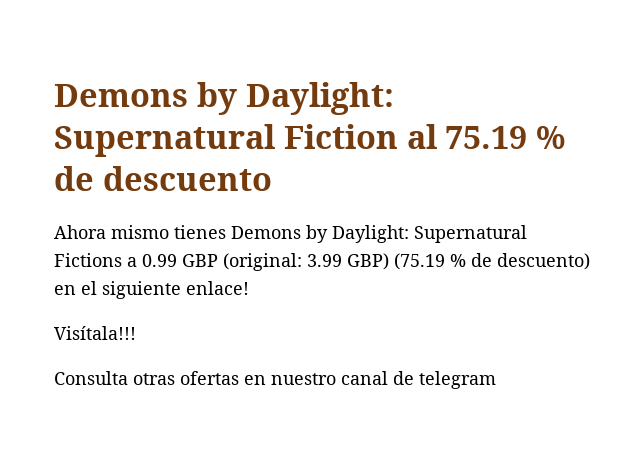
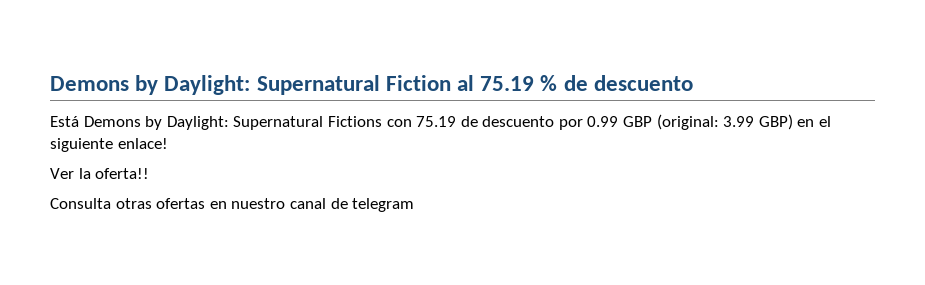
- Ahora mismo tienes Demons by Daylight: Supernatural Fictions a 0.99 GBP (original: 3.99 GBP) (75.19 % de descuento) en el siguiente enlace!
+ Está Demons by Daylight: Supernatural Fictions con 75.19 de descuento por 0.99 GBP (original: 3.99 GBP) en el siguiente enlace!
- Visítala!!!
+ Ver la oferta!!

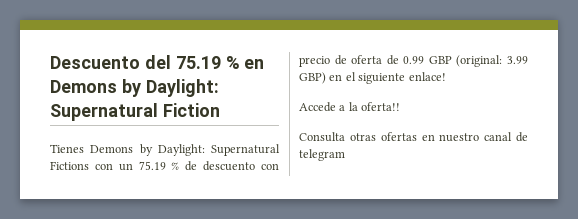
- Demons by Daylight: Supernatural Fiction al 75.19 % de descuento
- Está Demons by Daylight: Supernatural Fictions con 75.19 de descuento por 0.99 GBP (original: 3.99 GBP) en el siguiente enlace!
+ Descuento del 75.19 % en Demons by Daylight: Supernatural Fiction
+ Tienes Demons by Daylight: Supernatural Fictions con un 75.19 % de descuento con precio de oferta de 0.99 GBP (original: 3.99 GBP) en el siguiente enlace!
- Ver la oferta!!
+ Accede a la oferta!!

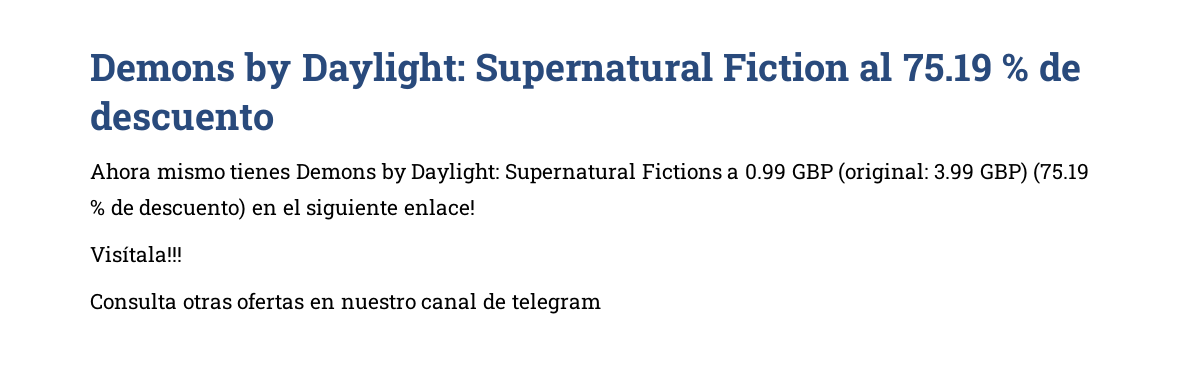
- Descuento del 75.19 % en Demons by Daylight: Supernatural Fiction
- Tienes Demons by Daylight: Supernatural Fictions con un 75.19 % de descuento con precio de oferta de 0.99 GBP (original: 3.99 GBP) en el siguiente enlace!
+ Demons by Daylight: Supernatural Fiction al 75.19 % de descuento
+ Ahora mismo tienes Demons by Daylight: Supernatural Fictions a 0.99 GBP (original: 3.99 GBP) (75.19 % de descuento) en el siguiente enlace!
- Accede a la oferta!!
+ Visítala!!!

